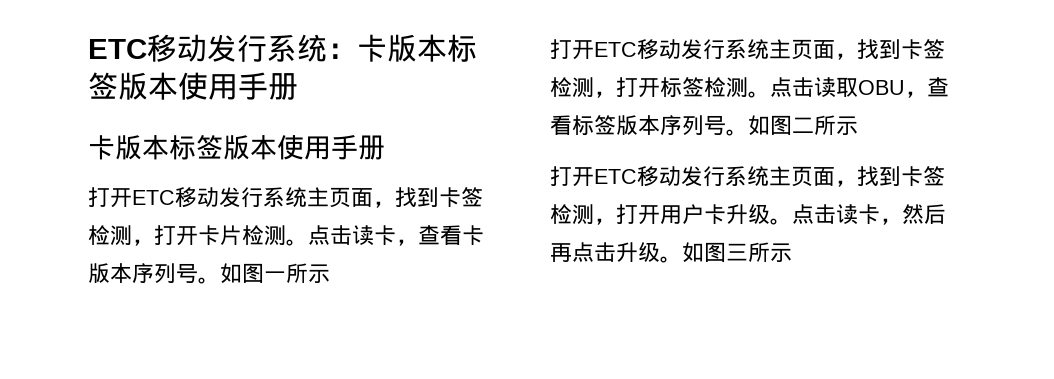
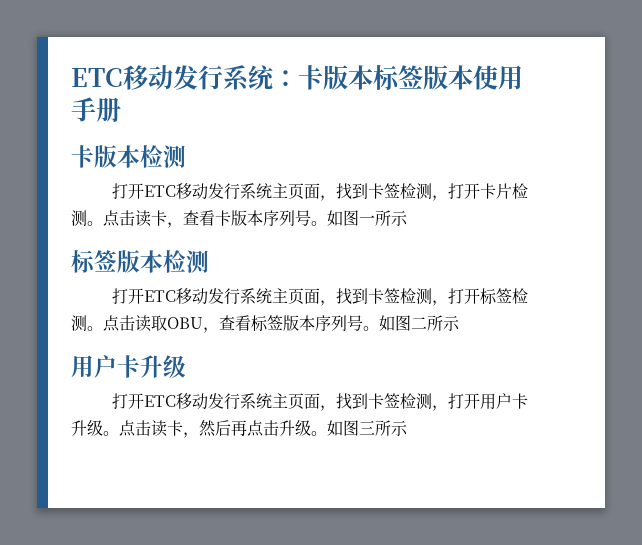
  ETC移动发行系统：卡版本标签版本使用手册
- 卡版本标签版本使用手册
+ 卡版本检测
+ 标签版本检测
  如图二所示
+ 用户卡升级

